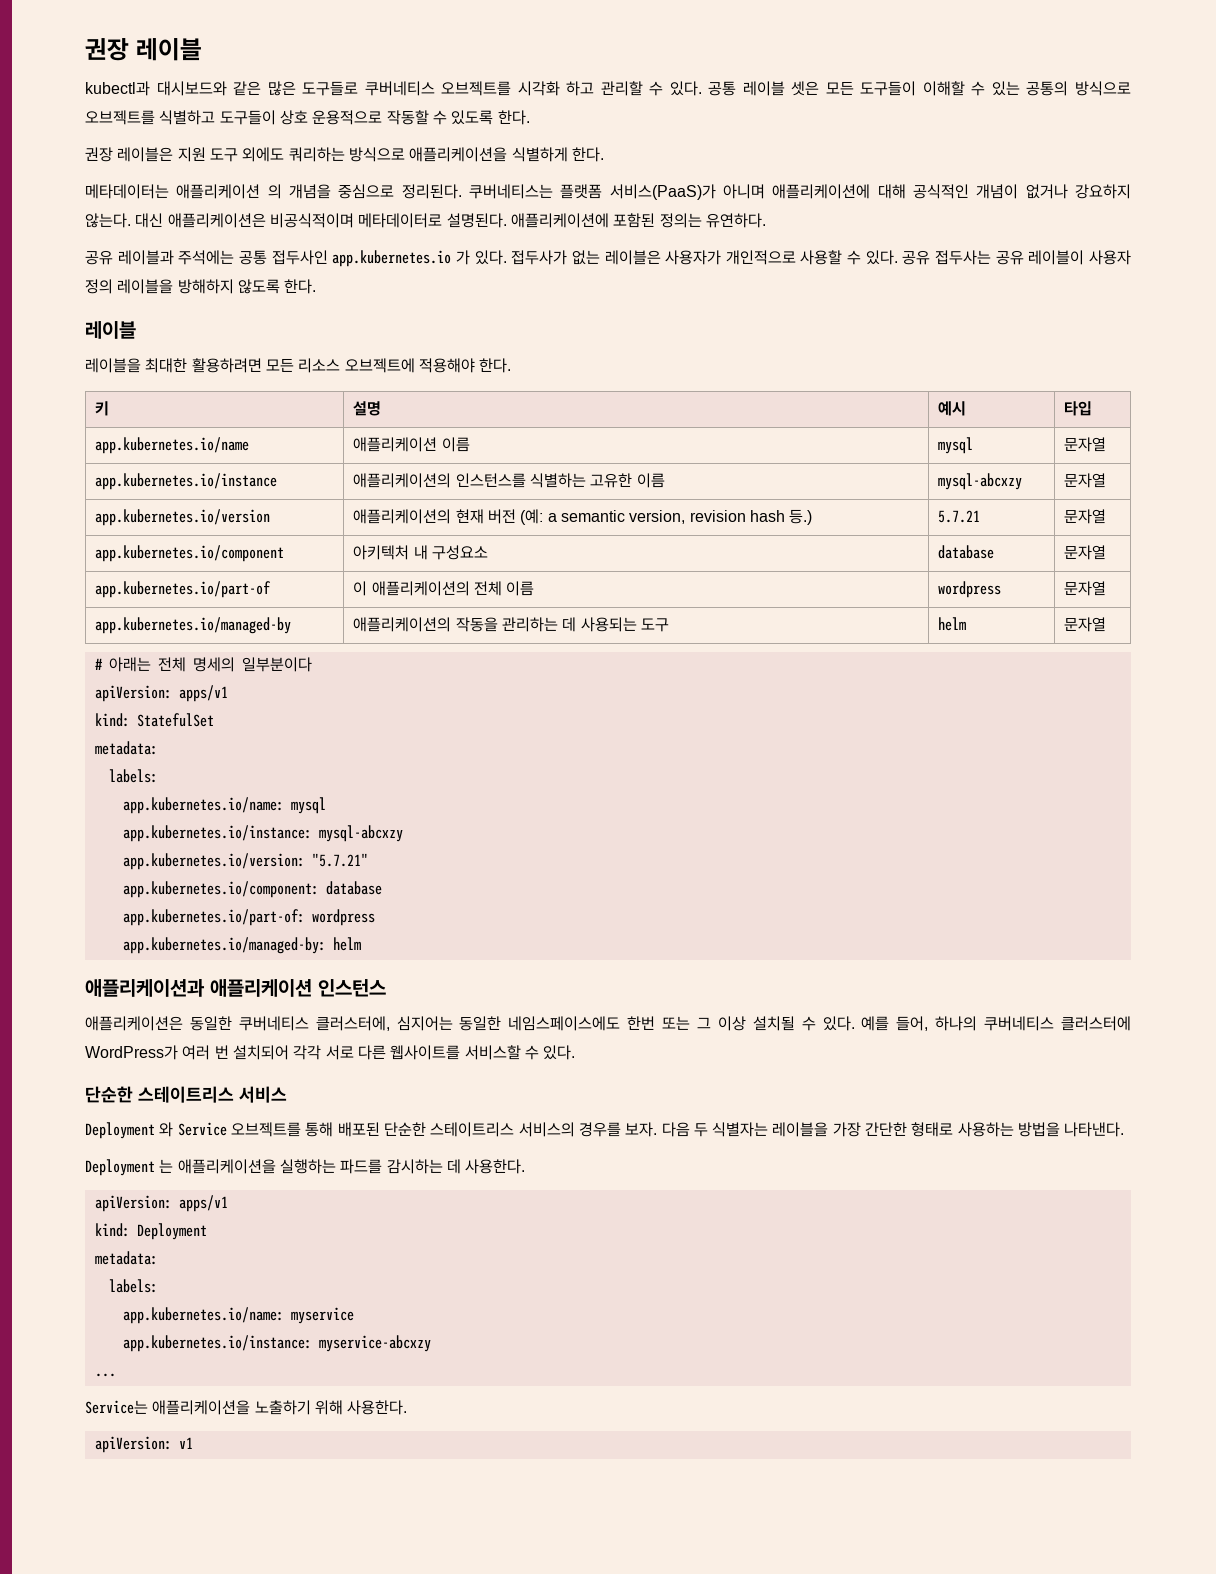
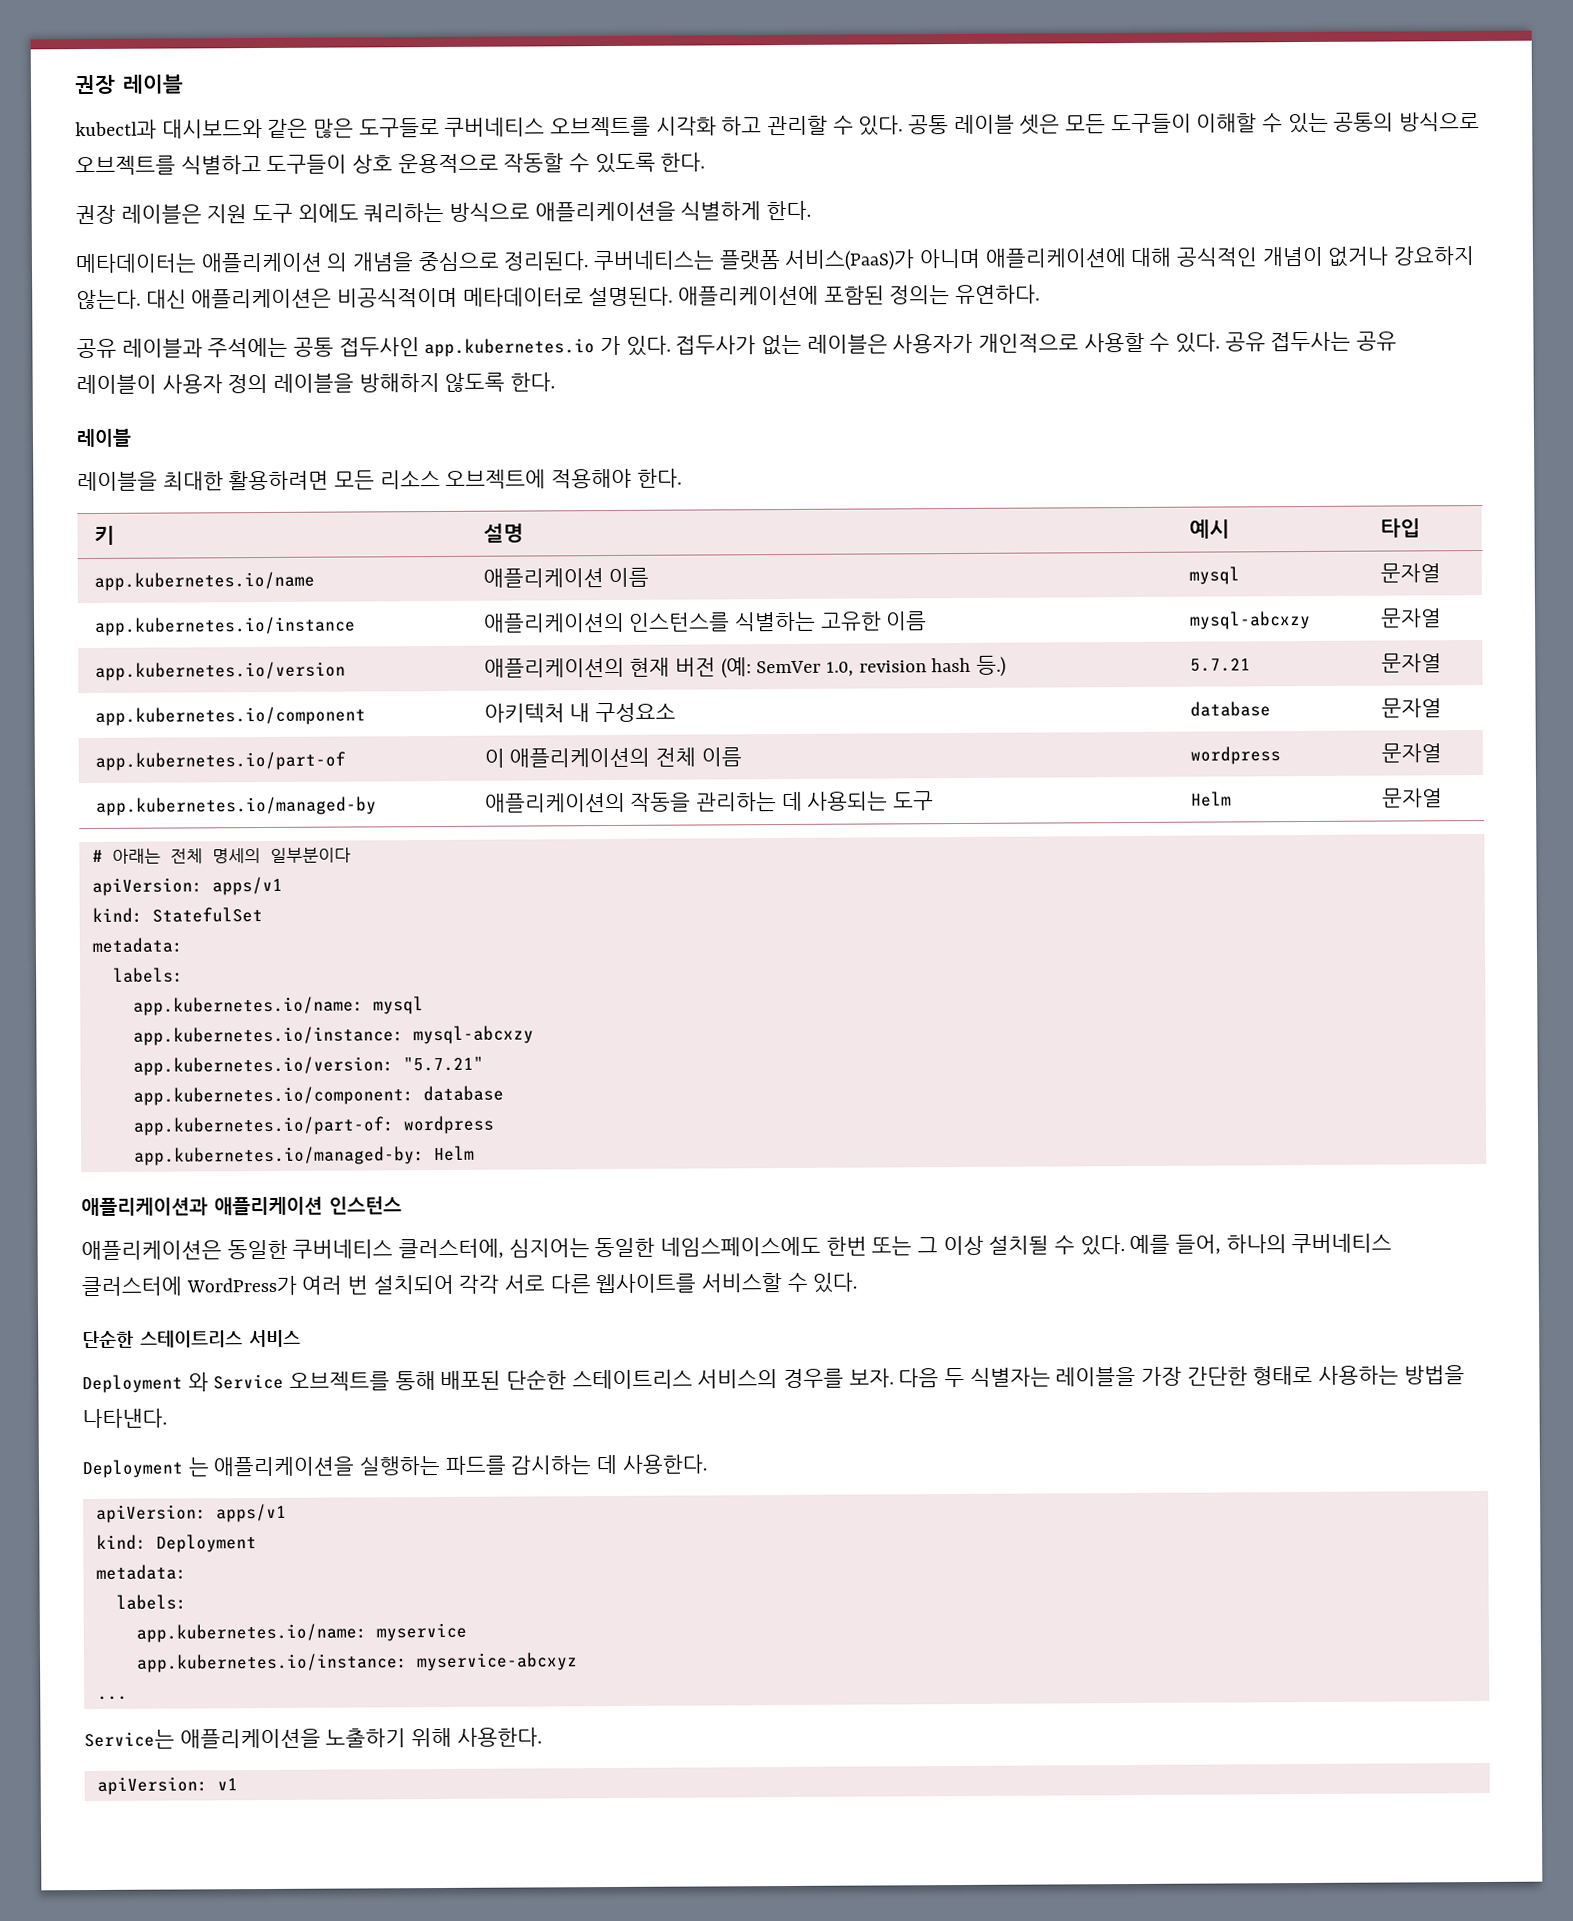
- app.kubernetes.io/version | 애플리케이션의 현재 버전 (예: a semantic version, revision hash 등.) | 5.7.21 | 문자열
+ app.kubernetes.io/version | 애플리케이션의 현재 버전 (예: SemVer 1.0, revision hash 등.) | 5.7.21 | 문자열
- app.kubernetes.io/managed-by | 애플리케이션의 작동을 관리하는 데 사용되는 도구 | helm | 문자열
+ app.kubernetes.io/managed-by | 애플리케이션의 작동을 관리하는 데 사용되는 도구 | Helm | 문자열
- app.kubernetes.io/managed-by: helm
+ app.kubernetes.io/managed-by: Helm
- app.kubernetes.io/instance: myservice-abcxzy
+ app.kubernetes.io/instance: myservice-abcxyz

